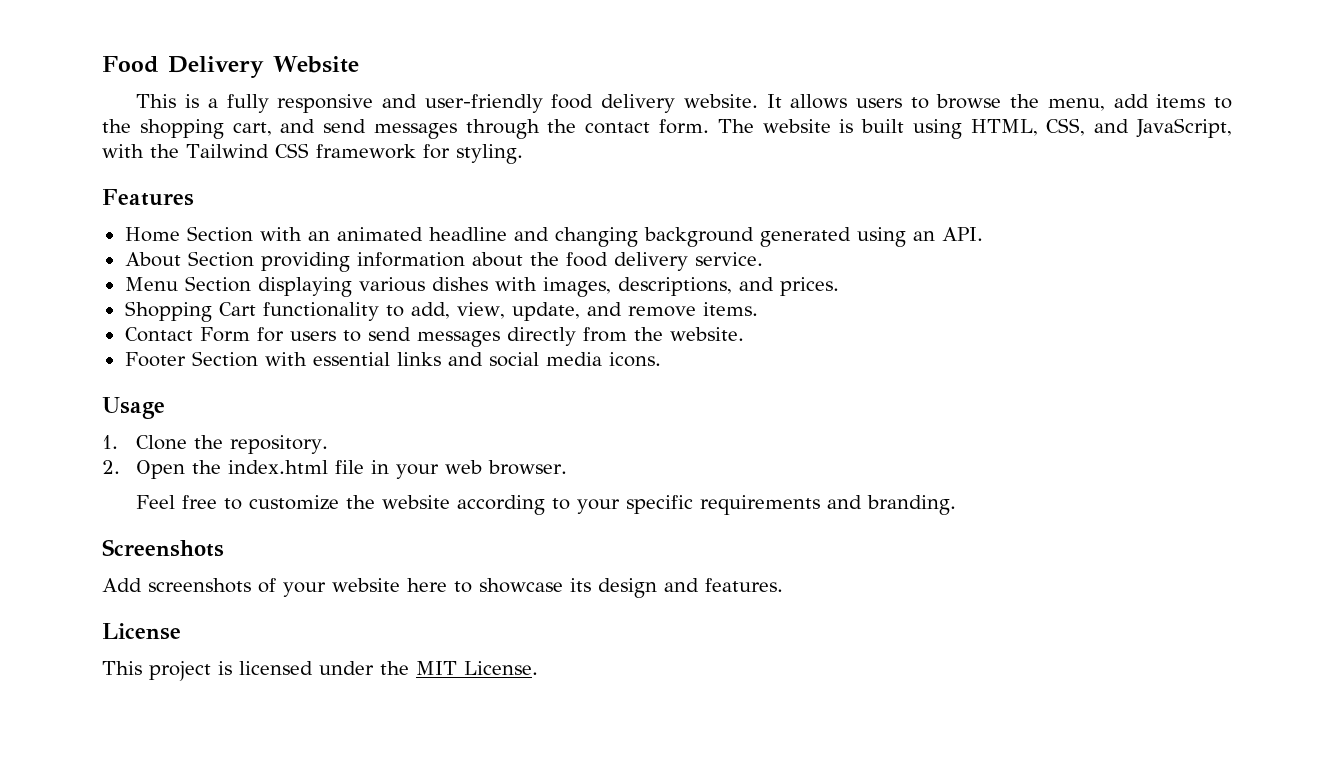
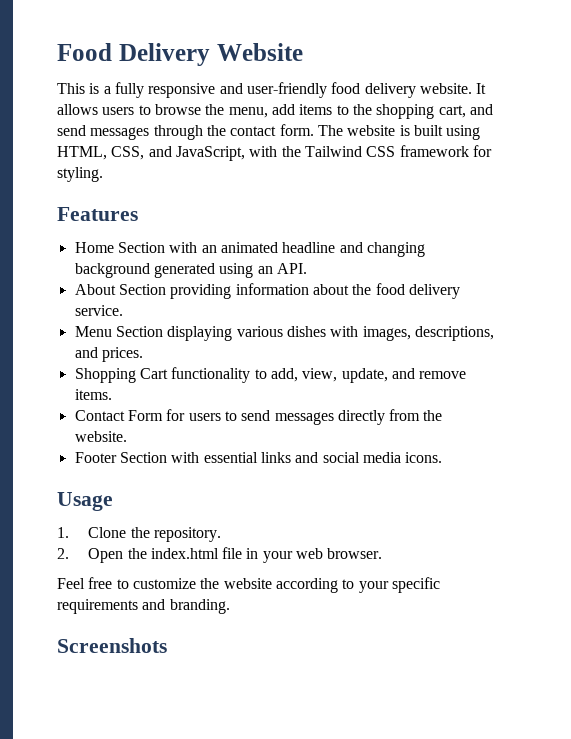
- Add screenshots of your website here to showcase its design and features.
- License
- This project is licensed under the MIT License.

